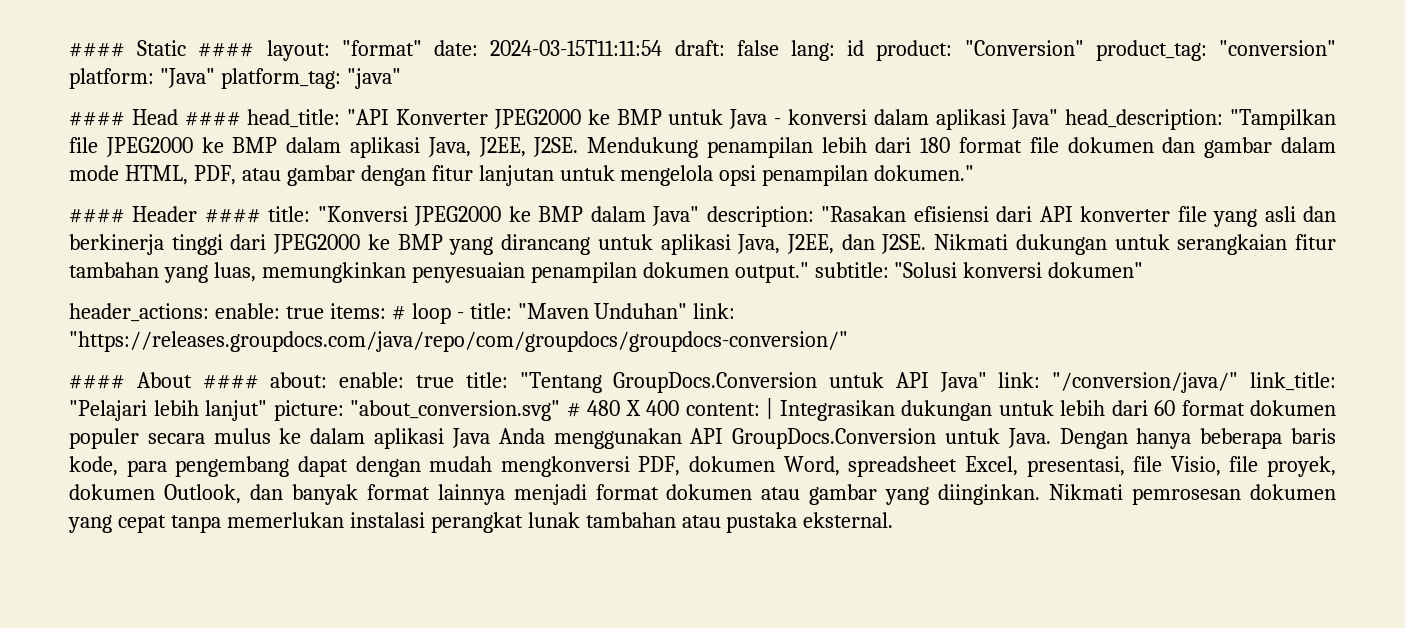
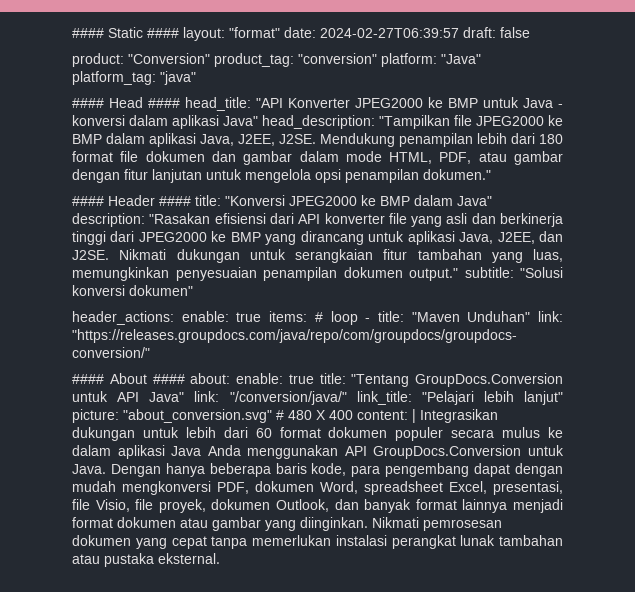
- #### Static #### layout: "format" date: 2024-03-15T11:11:54 draft: false lang: id product: "Conversion" product_tag: "conversion" platform: "Java" platform_tag: "java"
+ #### Static #### layout: "format" date: 2024-02-27T06:39:57 draft: false
+ product: "Conversion" product_tag: "conversion" platform: "Java" platform_tag: "java"

